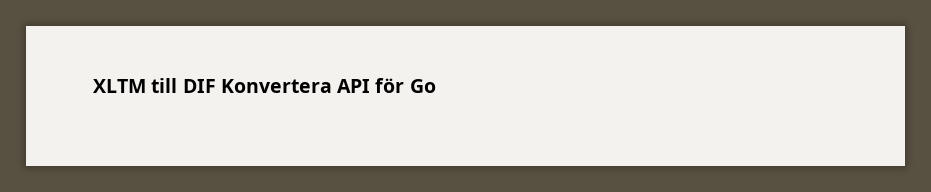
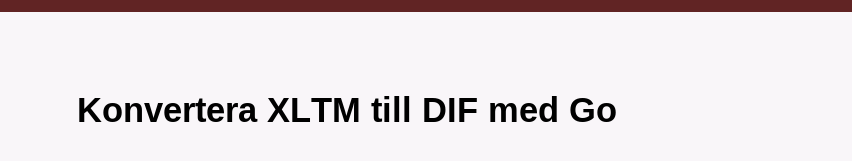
- XLTM till DIF Konvertera API för Go
+ Konvertera XLTM till DIF med Go

